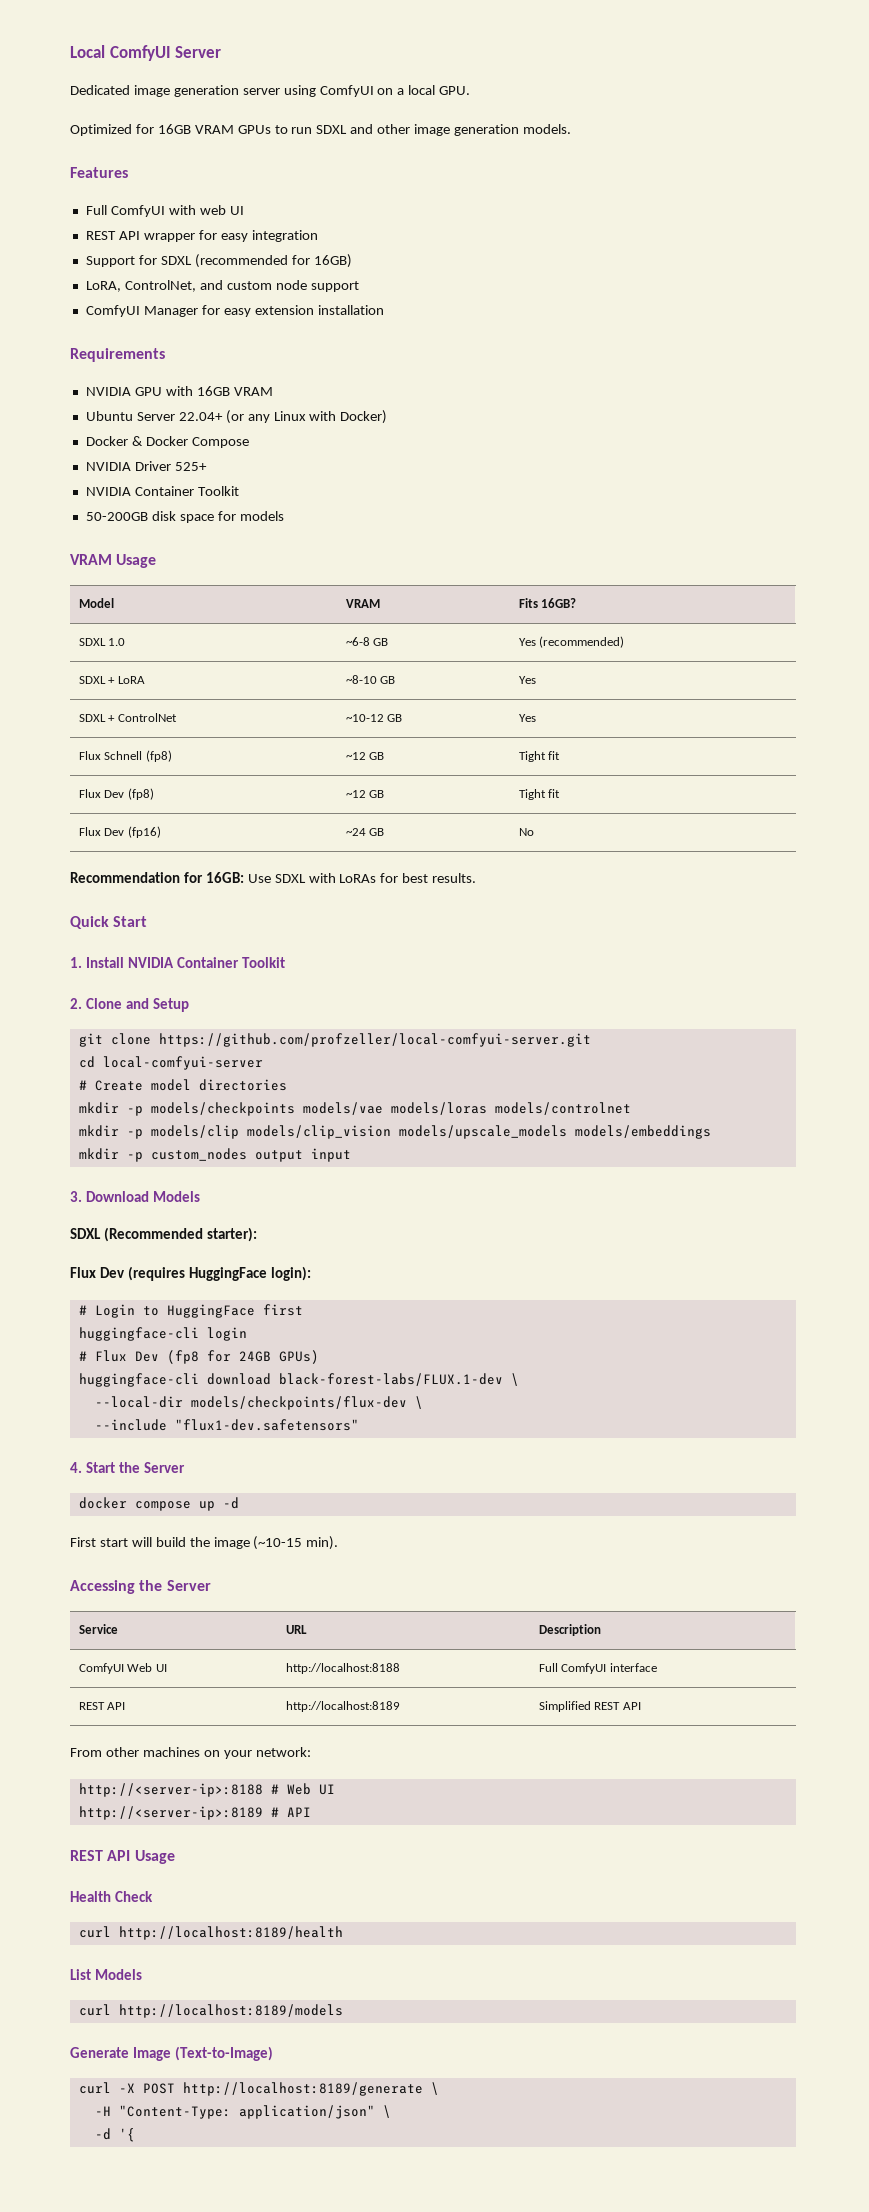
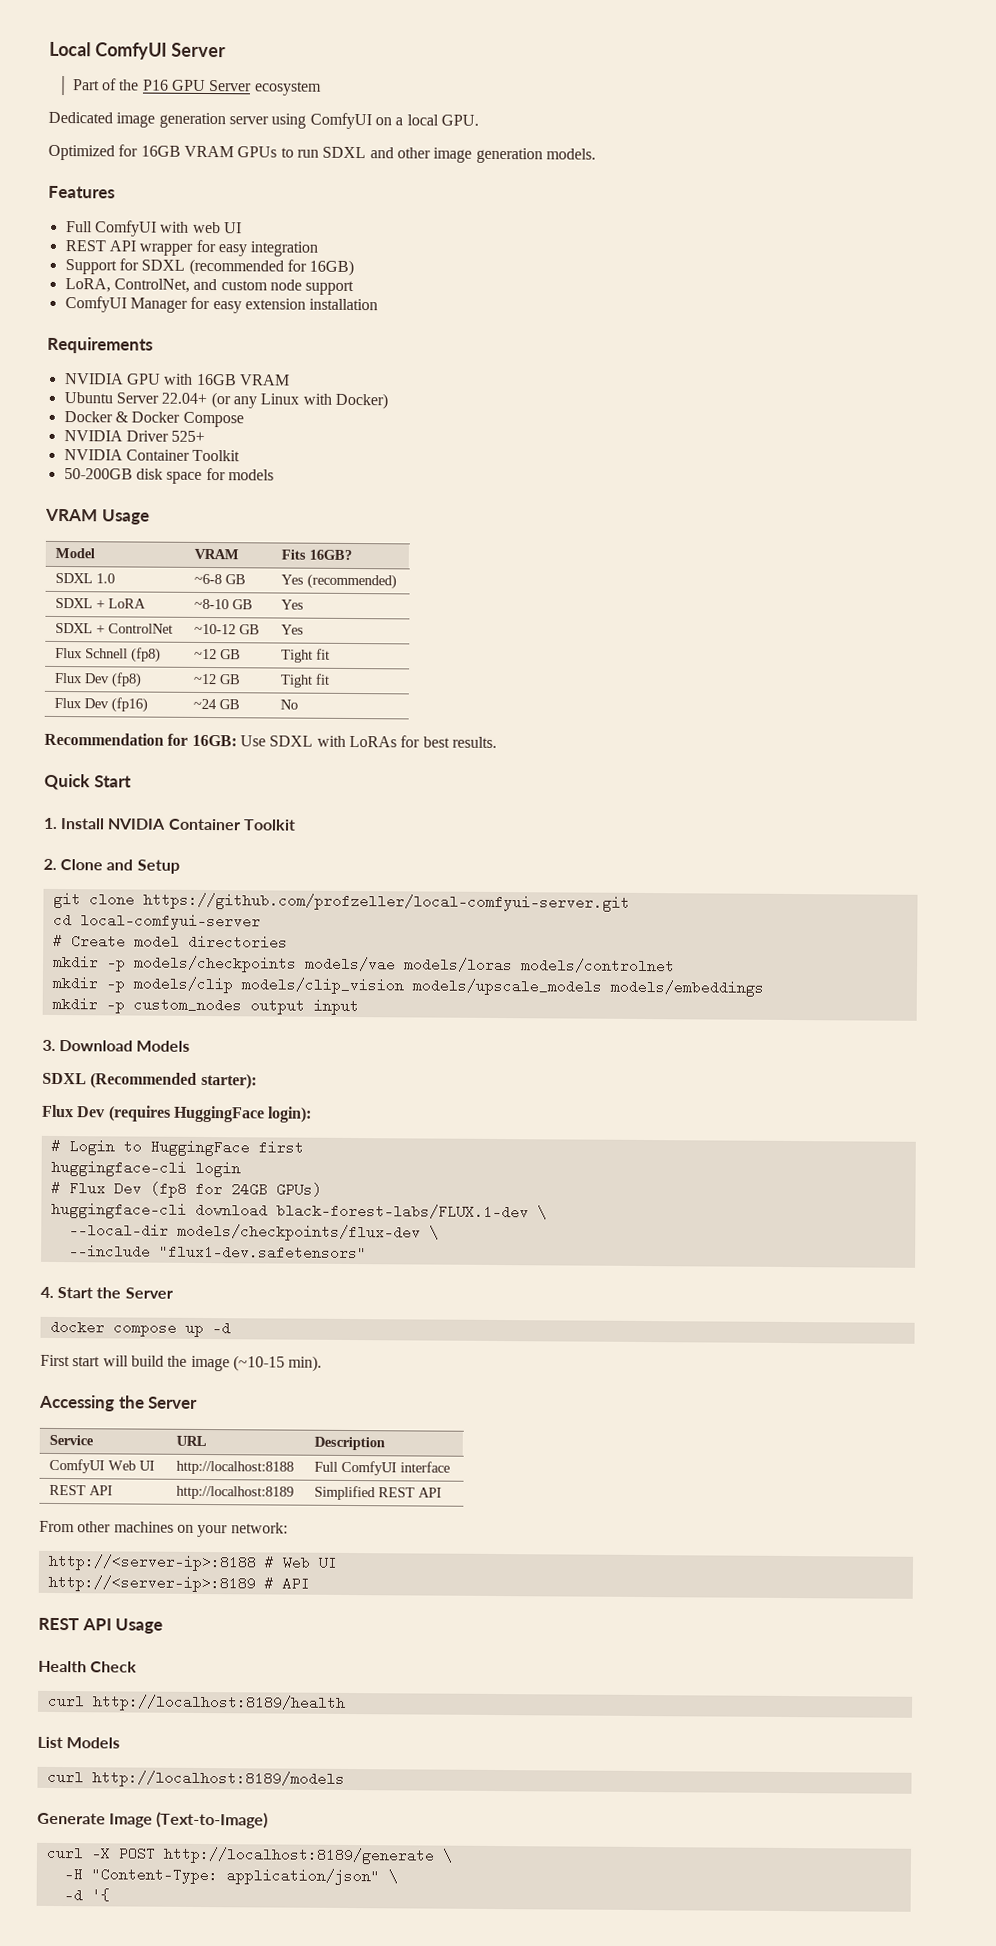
+ Part of the P16 GPU Server ecosystem

